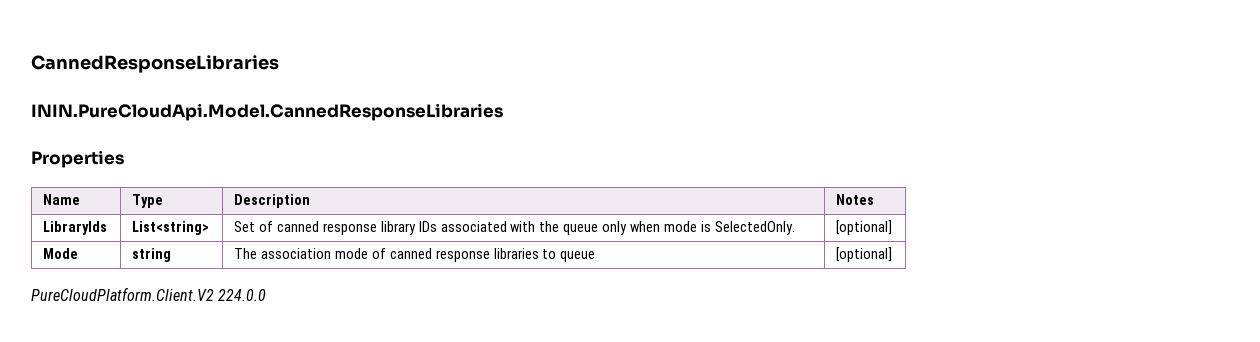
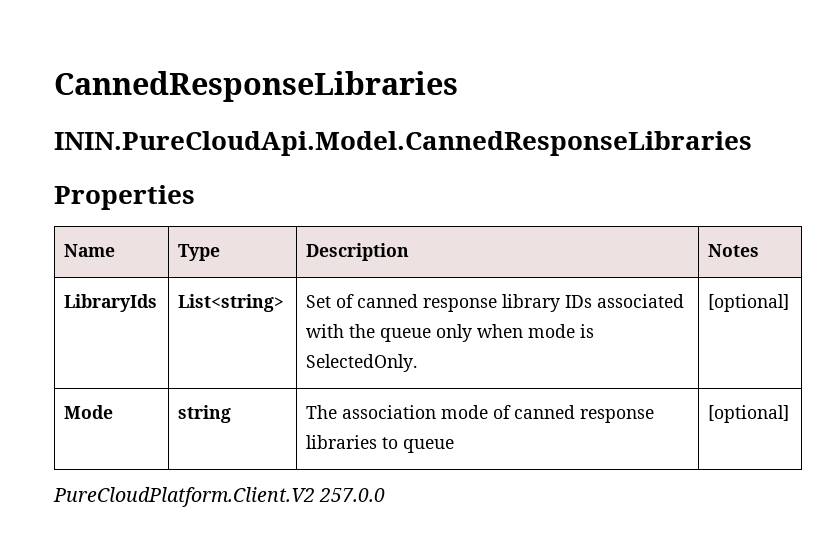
- PureCloudPlatform.Client.V2 224.0.0
+ PureCloudPlatform.Client.V2 257.0.0

